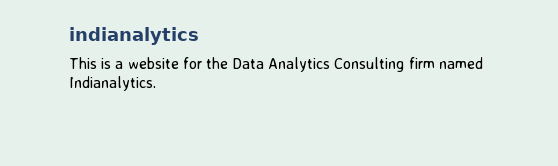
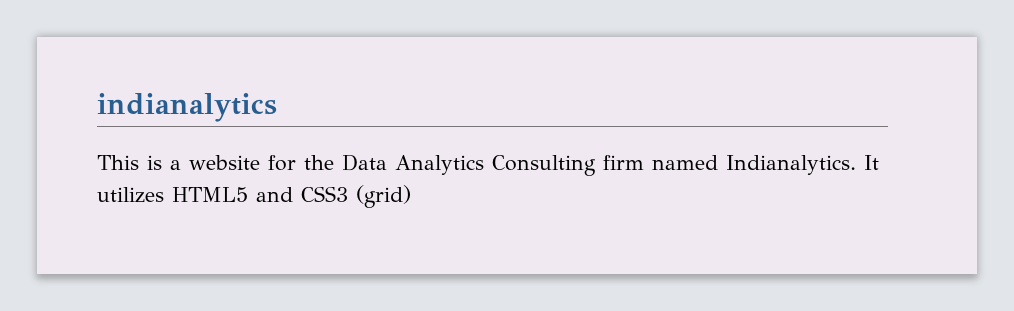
+ It utilizes HTML5 and CSS3 (grid)

